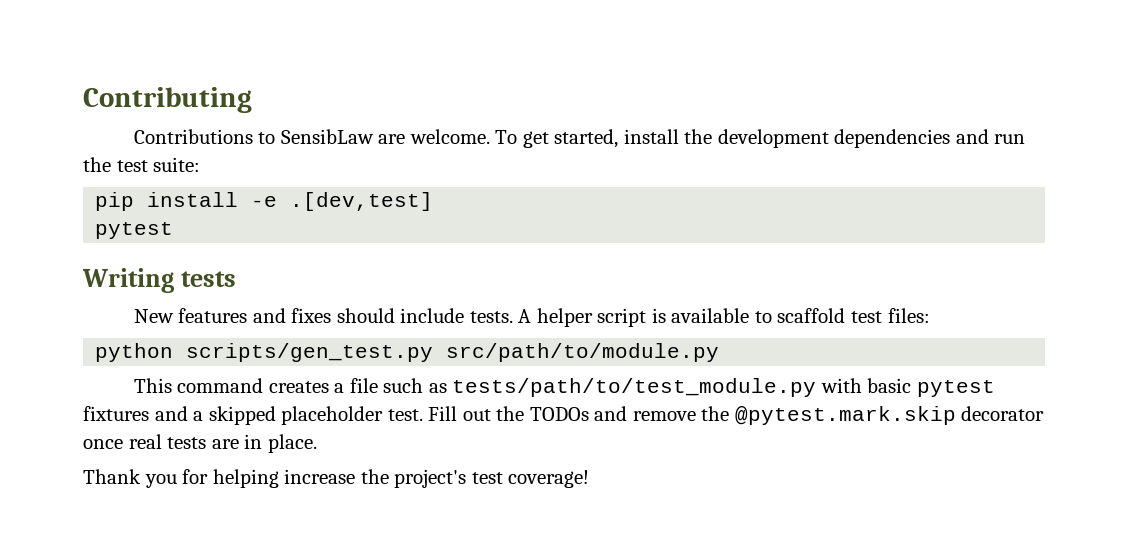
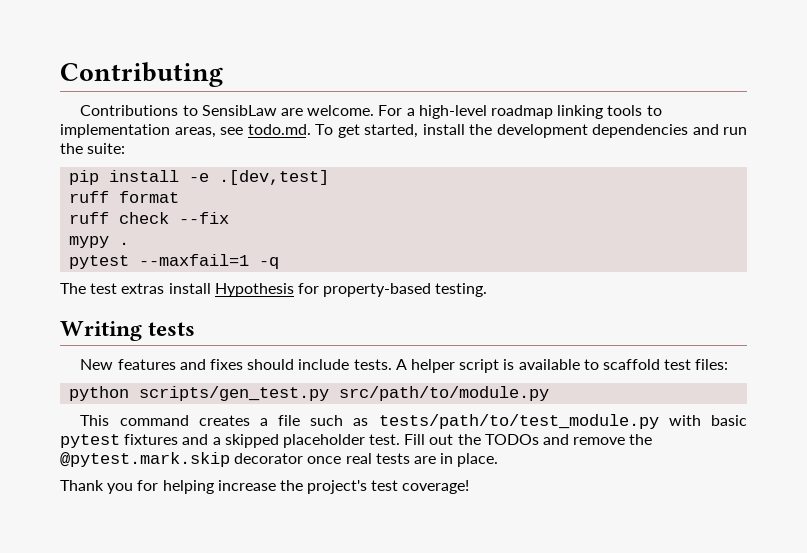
- To get started, install the development dependencies and run the test suite:
+ For a high-level roadmap linking tools to implementation areas, see todo.md. To get started, install the development dependencies and run the suite:
  pip install -e .[dev,test]
- pytest
+ ruff format
+ ruff check --fix
+ mypy .
+ pytest --maxfail=1 -q
+ The test extras install Hypothesis for property-based testing.

